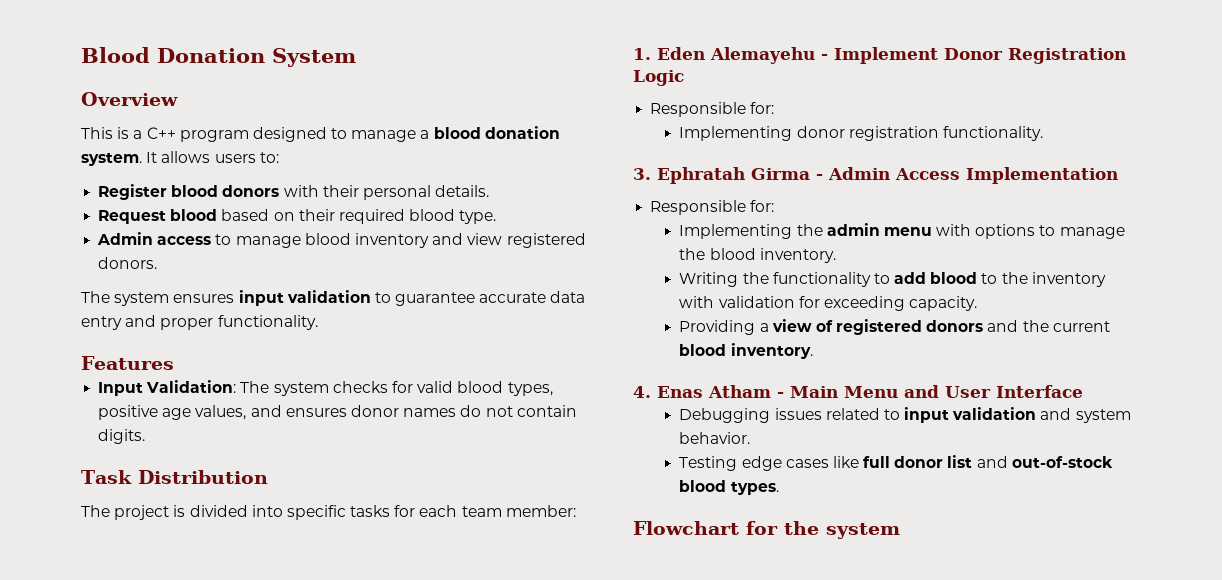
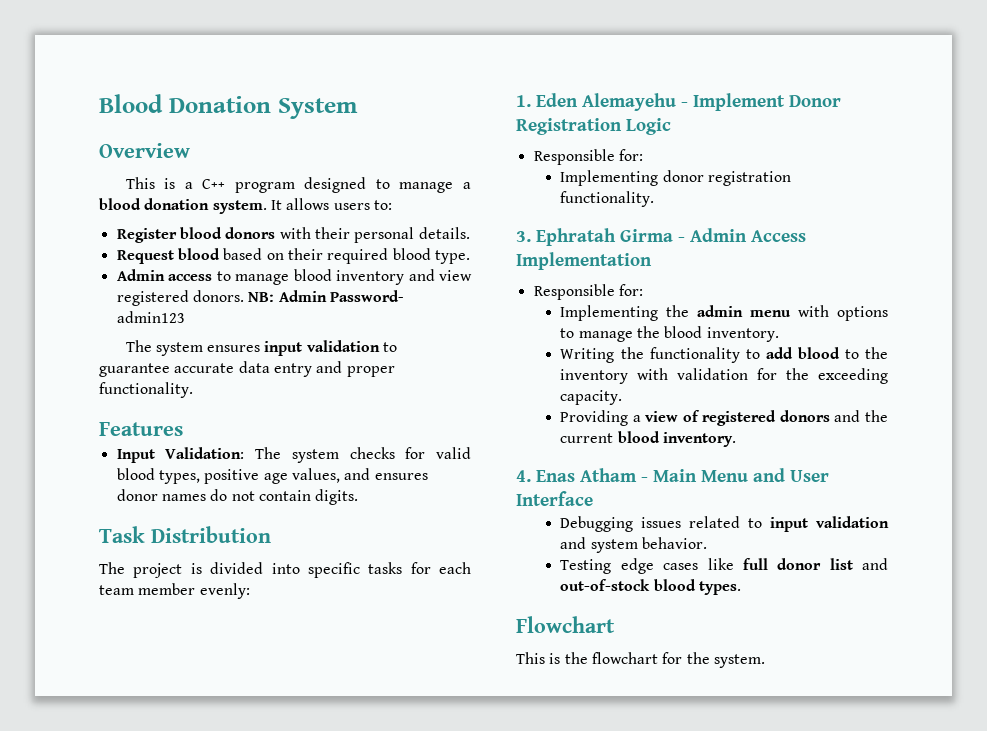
+ NB: Admin Password- admin123
- The project is divided into specific tasks for each team member:
+ The project is divided into specific tasks for each team member evenly:
- Writing the functionality to add blood to the inventory with validation for exceeding capacity.
+ Writing the functionality to add blood to the inventory with validation for the exceeding capacity.
- Flowchart for the system
+ Flowchart
+ This is the flowchart for the system.

